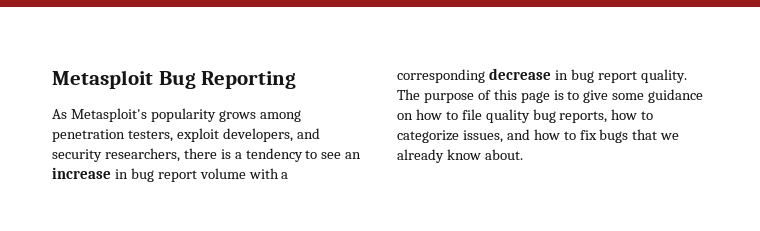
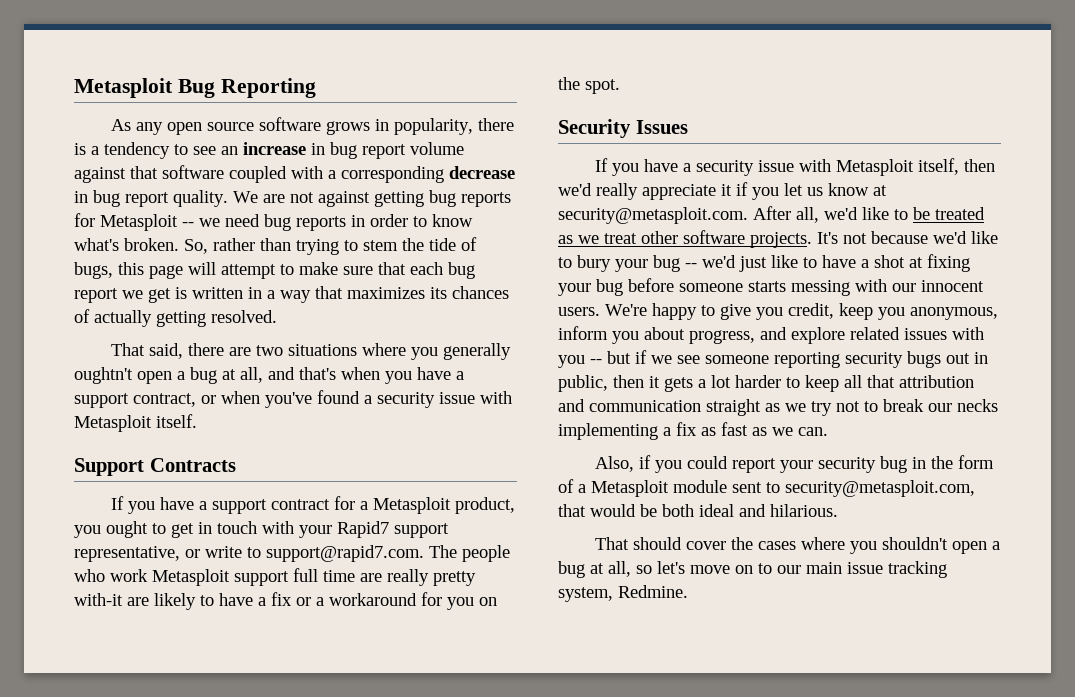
- As Metasploit's popularity grows among penetration testers, exploit developers, and security researchers, there is a tendency to see an increase in bug report volume with a corresponding decrease in bug report quality.
+ As any open source software grows in popularity, there is a tendency to see an increase in bug report volume against that software coupled with a corresponding decrease in bug report quality.
- The purpose of this page is to give some guidance on how to file quality bug reports, how to categorize issues, and how to fix bugs that we already know about.
+ We are not against getting bug reports for Metasploit -- we need bug reports in order to know what's broken. So, rather than trying to stem the tide of bugs, this page will attempt to make sure that each bug report we get is written in a way that maximizes its chances of actually getting resolved.
+ That said, there are two situations where you generally oughtn't open a bug at all, and that's when you have a support contract, or when you've found a security issue with Metasploit itself.
+ Support Contracts
+ If you have a support contract for a Metasploit product, you ought to get in touch with your Rapid7 support representative, or write to support@rapid7.com. The people who work Metasploit support full time are really pretty with-it are likely to have a fix or a workaround for you on the spot.
+ Security Issues
+ If you have a security issue with Metasploit itself, then we'd really appreciate it if you let us know at security@metasploit.com. After all, we'd like to be treated as we treat other software projects. It's not because we'd like to bury your bug -- we'd just like to have a shot at fixing your bug before someone starts messing with our innocent users. We're happy to give you credit, keep you anonymous, inform you about progress, and explore related issues with you -- but if we see someone reporting security bugs out in public, then it gets a lot harder to keep all that attribution and communication straight as we try not to break our necks implementing a fix as fast as we can.
+ Also, if you could report your security bug in the form of a Metasploit module sent to security@metasploit.com, that would be both ideal and hilarious.
+ That should cover the cases where you shouldn't open a bug at all, so let's move on to our main issue tracking system, Redmine.

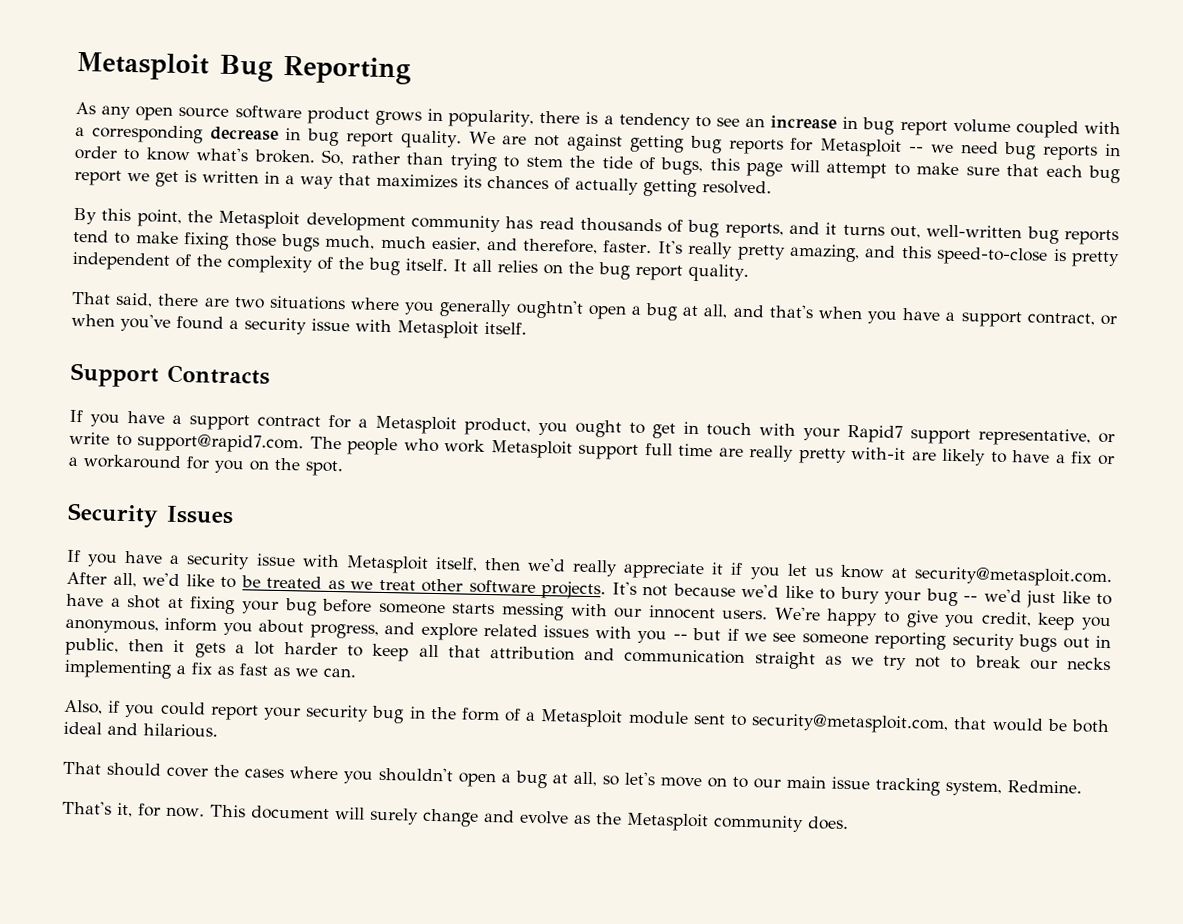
- As any open source software grows in popularity, there is a tendency to see an increase in bug report volume against that software coupled with a corresponding decrease in bug report quality.
+ As any open source software product grows in popularity, there is a tendency to see an increase in bug report volume coupled with a corresponding decrease in bug report quality.
+ By this point, the Metasploit development community has read thousands of bug reports, and it turns out, well-written bug reports tend to make fixing those bugs much, much easier, and therefore, faster. It's really pretty amazing, and this speed-to-close is pretty independent of the complexity of the bug itself. It all relies on the bug report quality.
+ That's it, for now. This document will surely change and evolve as the Metasploit community does.

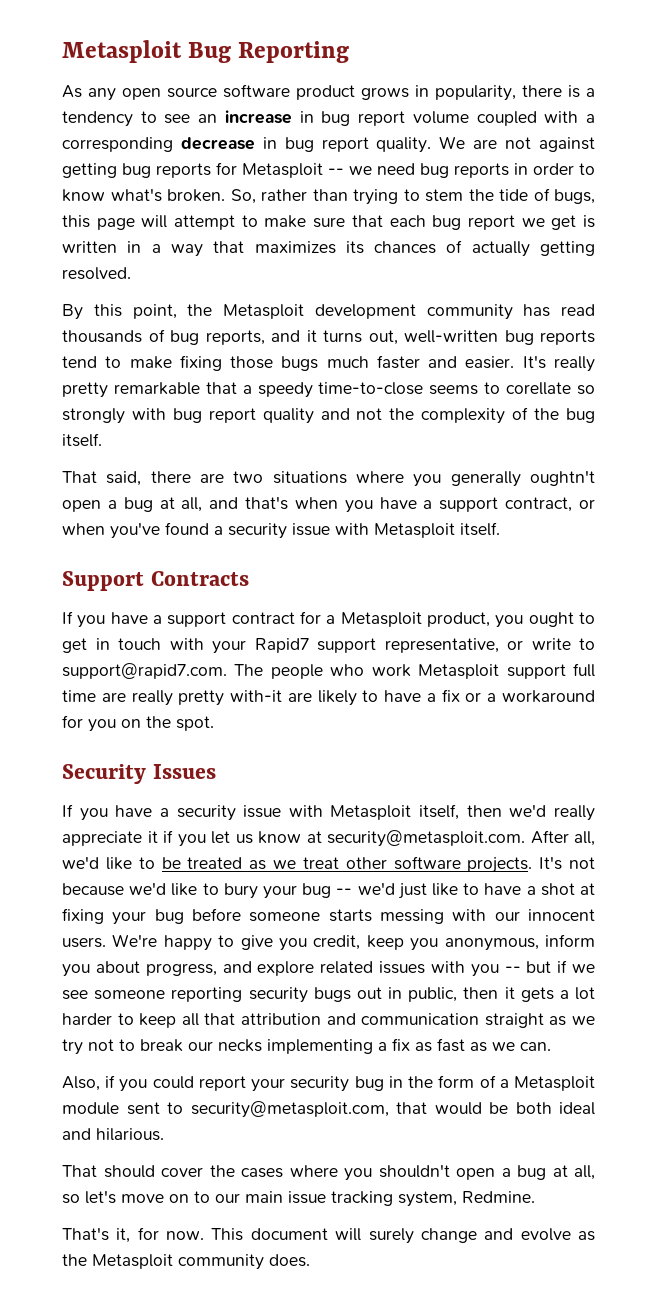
- By this point, the Metasploit development community has read thousands of bug reports, and it turns out, well-written bug reports tend to make fixing those bugs much, much easier, and therefore, faster. It's really pretty amazing, and this speed-to-close is pretty independent of the complexity of the bug itself. It all relies on the bug report quality.
+ By this point, the Metasploit development community has read thousands of bug reports, and it turns out, well-written bug reports tend to make fixing those bugs much faster and easier. It's really pretty remarkable that a speedy time-to-close seems to corellate so strongly with bug report quality and not the complexity of the bug itself.

